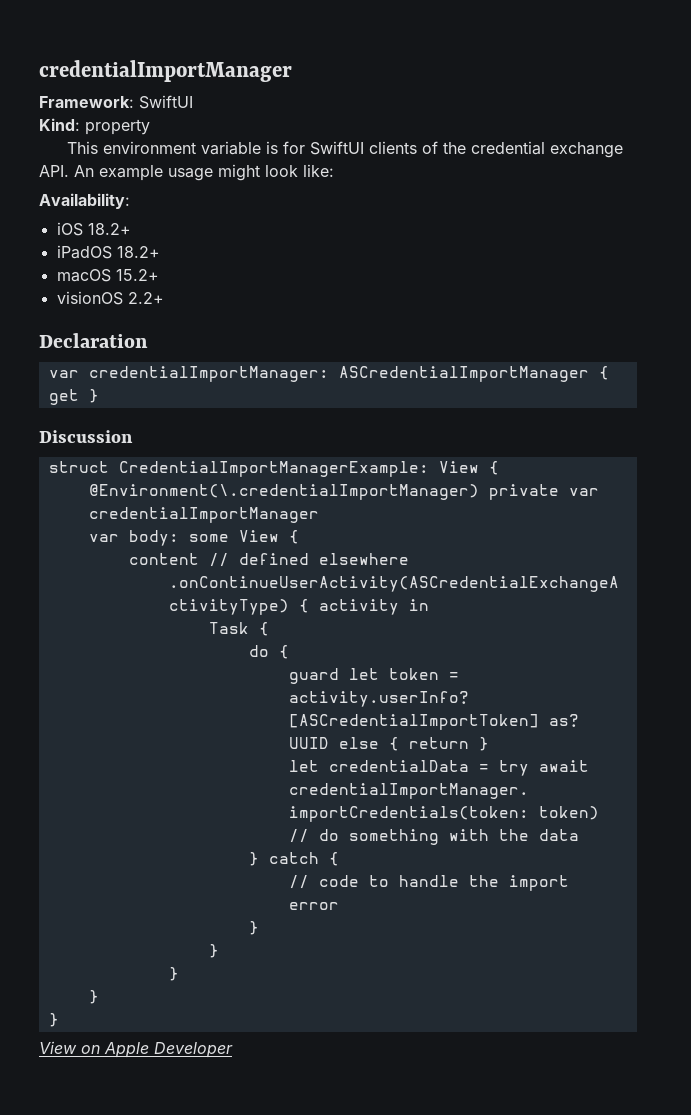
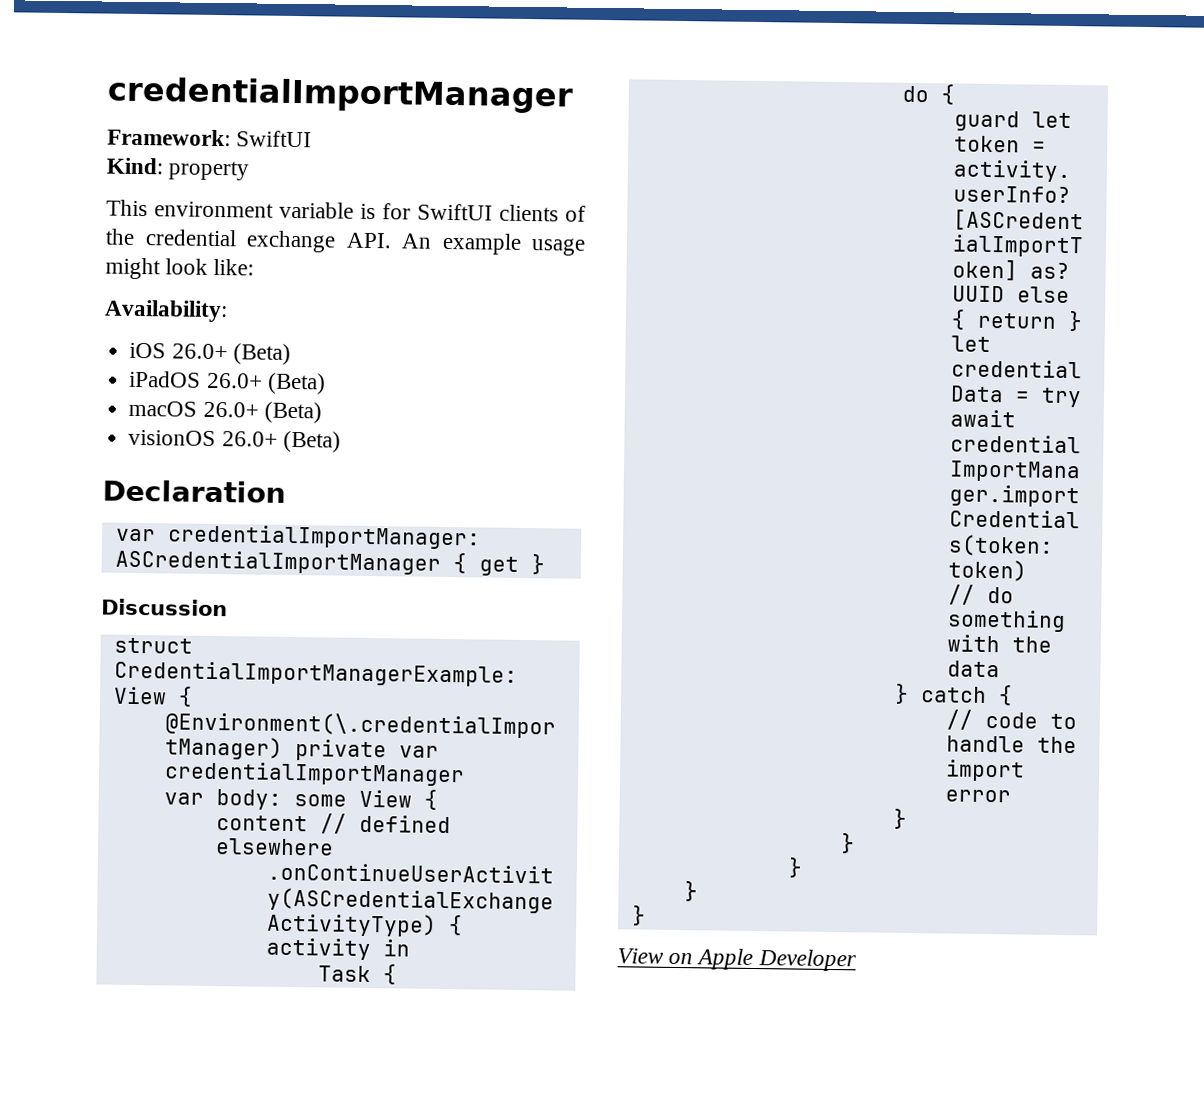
- iOS 18.2+
+ iOS 26.0+ (Beta)
- iPadOS 18.2+
+ iPadOS 26.0+ (Beta)
- macOS 15.2+
+ macOS 26.0+ (Beta)
- visionOS 2.2+
+ visionOS 26.0+ (Beta)

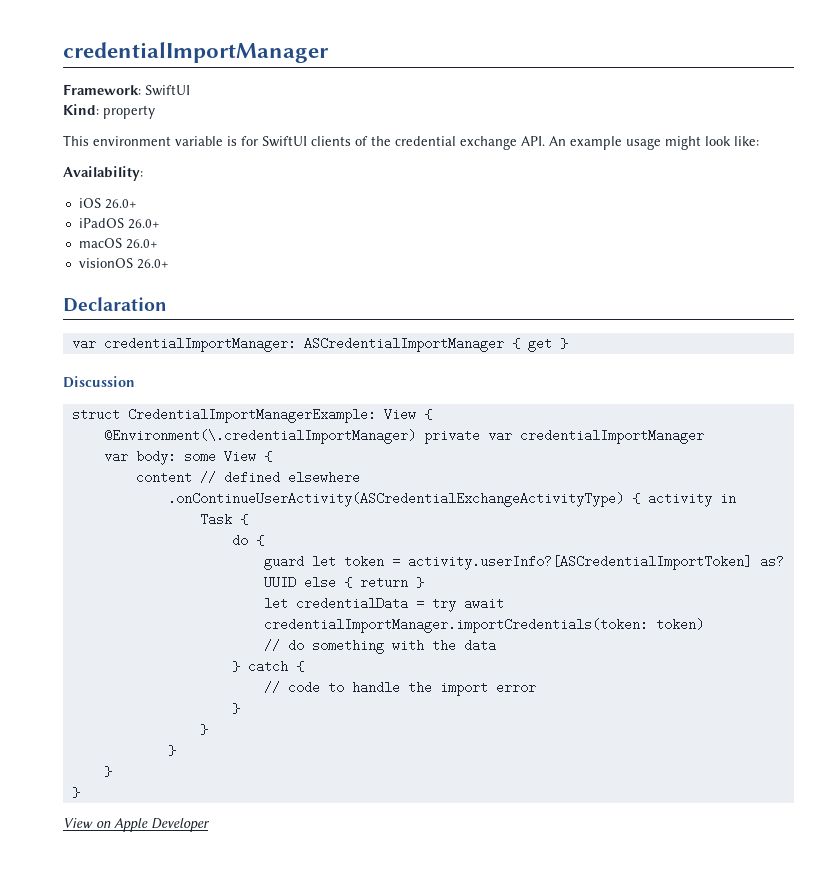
- iOS 26.0+ (Beta)
+ iOS 26.0+
- iPadOS 26.0+ (Beta)
+ iPadOS 26.0+
- macOS 26.0+ (Beta)
+ macOS 26.0+
- visionOS 26.0+ (Beta)
+ visionOS 26.0+

